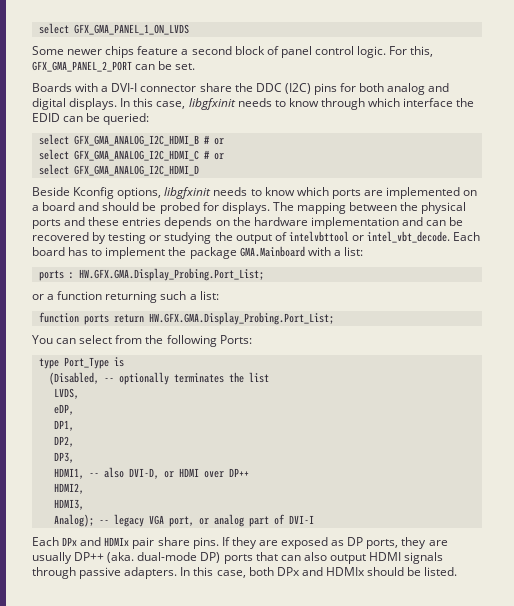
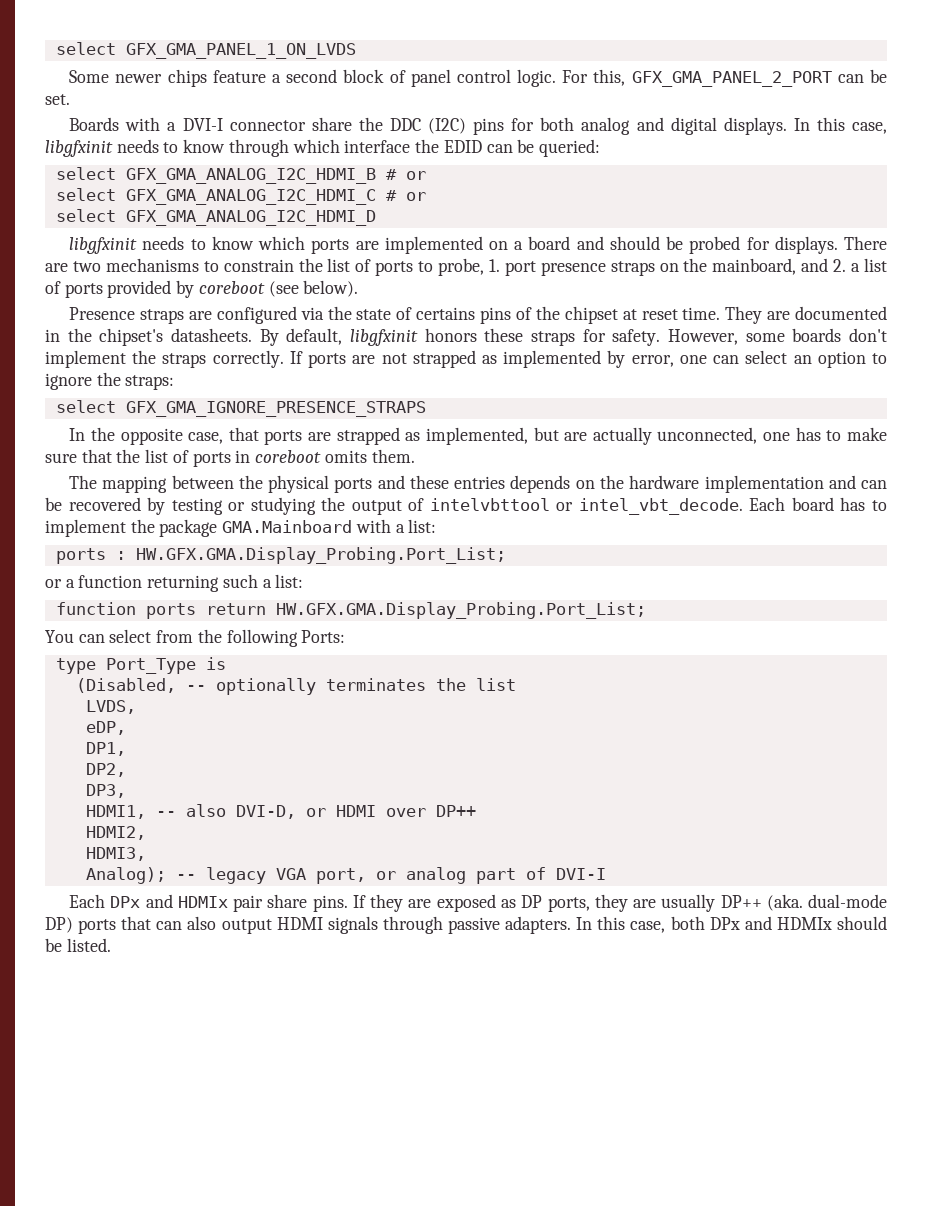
- Beside Kconfig options, libgfxinit needs to know which ports are implemented on a board and should be probed for displays. The mapping between the physical ports and these entries depends on the hardware implementation and can be recovered by testing or studying the output of intelvbttool or intel_vbt_decode.
+ libgfxinit needs to know which ports are implemented on a board and should be probed for displays. There are two mechanisms to constrain the list of ports to probe, 1. port presence straps on the mainboard, and 2. a list of ports provided by coreboot (see below).
+ Presence straps are configured via the state of certains pins of the chipset at reset time. They are documented in the chipset's datasheets. By default, libgfxinit honors these straps for safety. However, some boards don't implement the straps correctly. If ports are not strapped as implemented by error, one can select an option to ignore the straps:
+ select GFX_GMA_IGNORE_PRESENCE_STRAPS
+ In the opposite case, that ports are strapped as implemented, but are actually unconnected, one has to make sure that the list of ports in coreboot omits them.
+ The mapping between the physical ports and these entries depends on the hardware implementation and can be recovered by testing or studying the output of intelvbttool or intel_vbt_decode.

